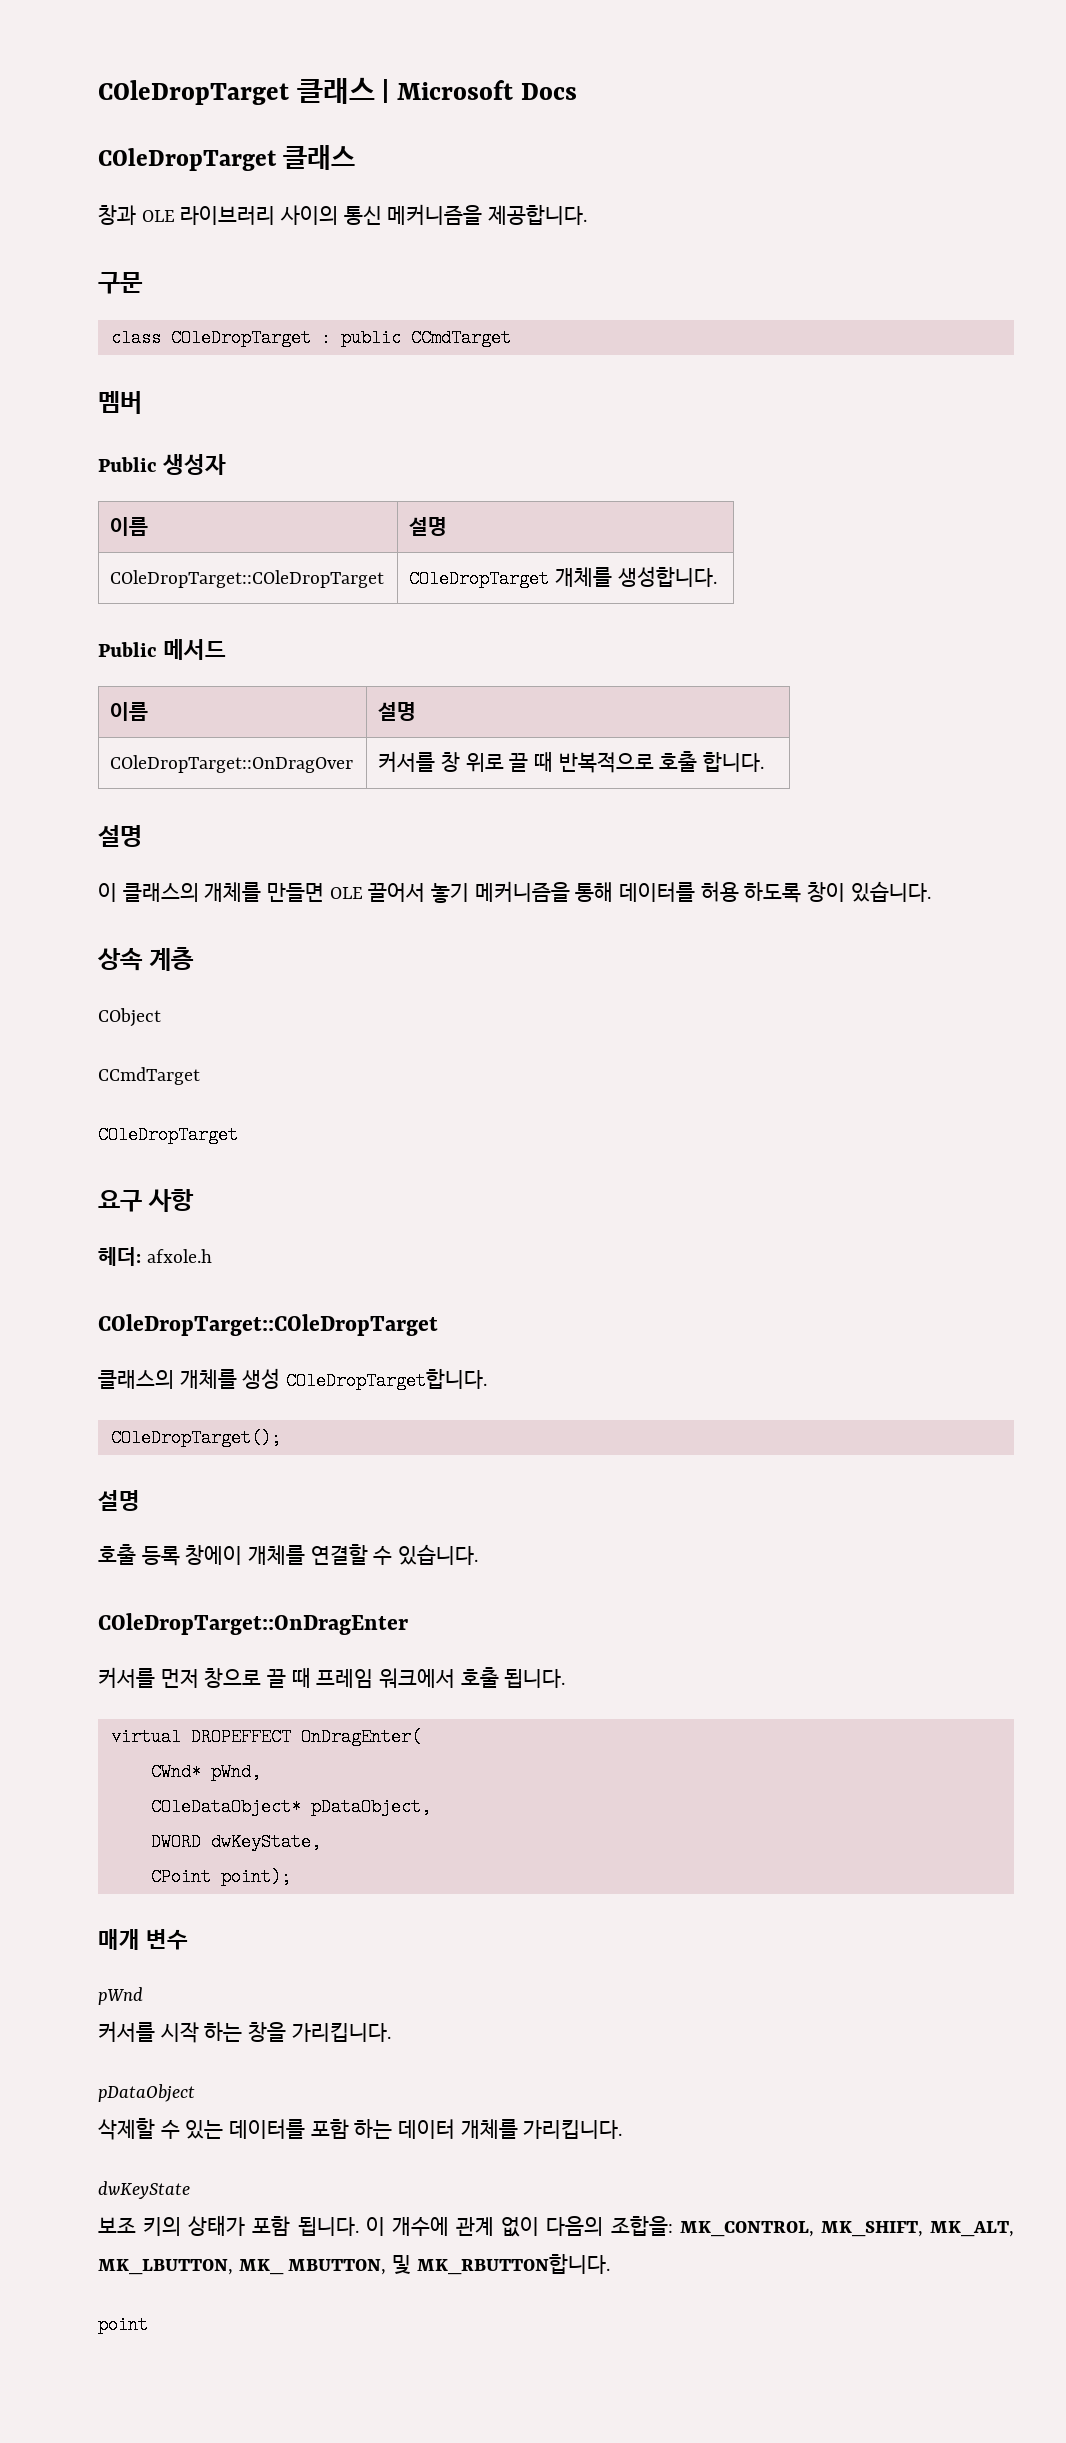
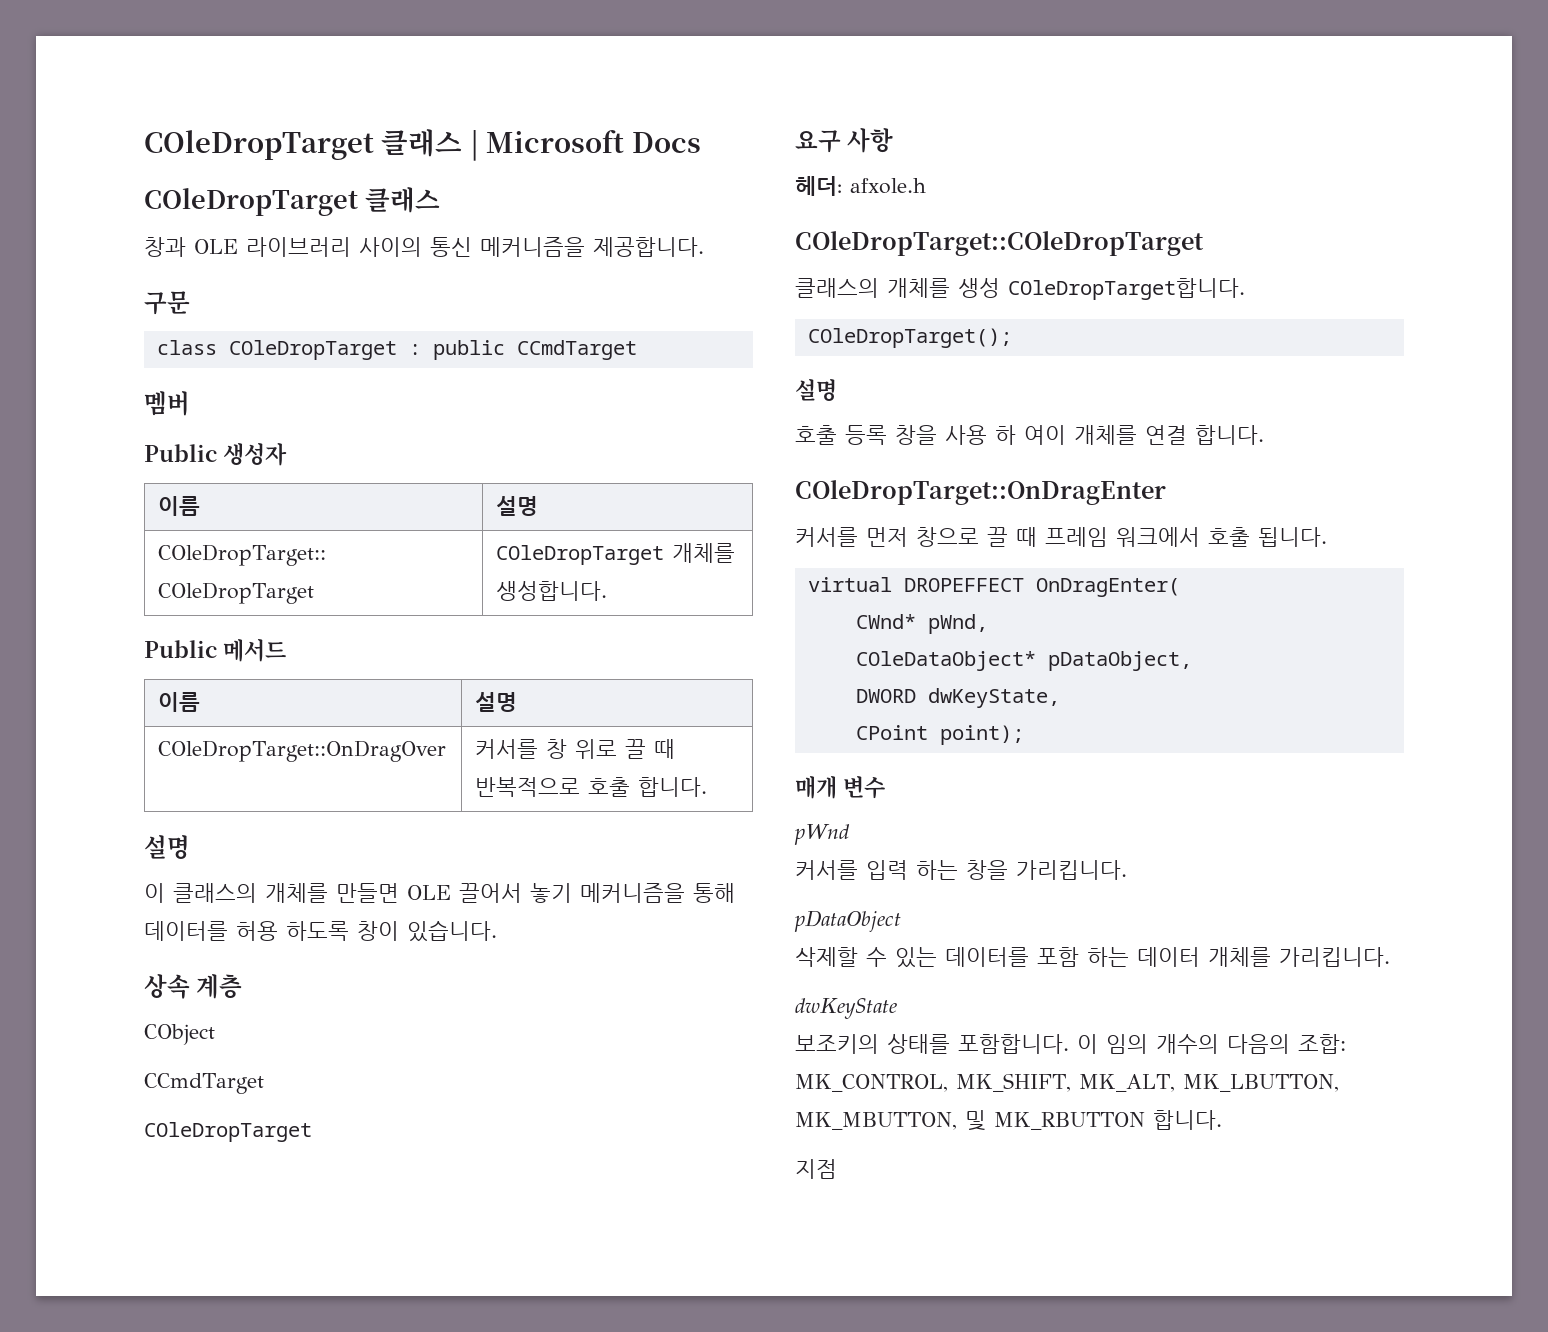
- 호출 등록 창에이 개체를 연결할 수 있습니다.
+ 호출 등록 창을 사용 하 여이 개체를 연결 합니다.
- 커서를 시작 하는 창을 가리킵니다.
+ 커서를 입력 하는 창을 가리킵니다.
- 보조 키의 상태가 포함 됩니다. 이 개수에 관계 없이 다음의 조합을: MK_CONTROL, MK_SHIFT, MK_ALT, MK_LBUTTON, MK_ MBUTTON, 및 MK_RBUTTON합니다.
- point
+ 보조키의 상태를 포함합니다. 이 임의 개수의 다음의 조합: MK_CONTROL, MK_SHIFT, MK_ALT, MK_LBUTTON, MK_MBUTTON, 및 MK_RBUTTON 합니다.
+ 지점

